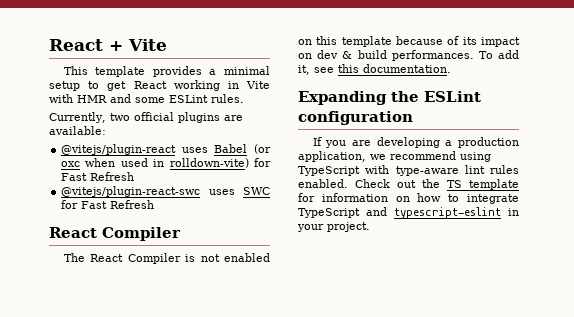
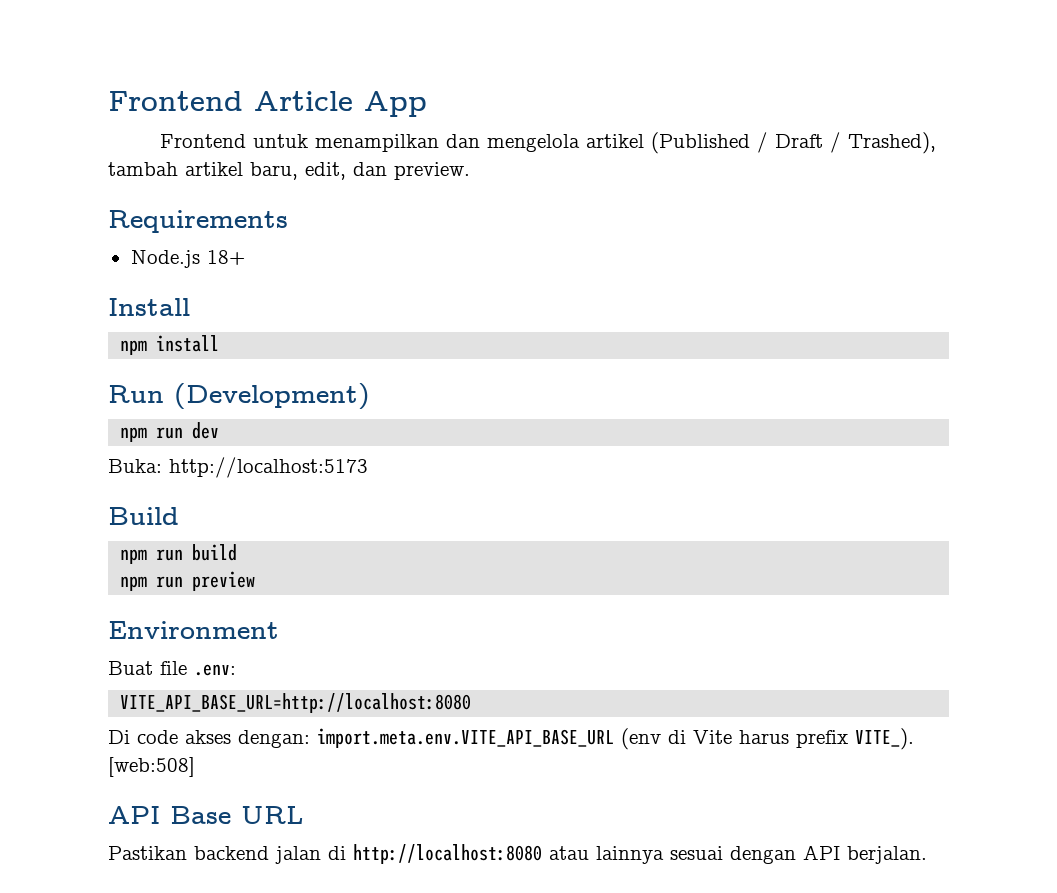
- React + Vite
- This template provides a minimal setup to get React working in Vite with HMR and some ESLint rules.
- Currently, two official plugins are available:
- @vitejs/plugin-react uses Babel (or oxc when used in rolldown-vite) for Fast Refresh
- @vitejs/plugin-react-swc uses SWC for Fast Refresh
- React Compiler
- The React Compiler is not enabled on this template because of its impact on dev & build performances. To add it, see this documentation.
- Expanding the ESLint configuration
- If you are developing a production application, we recommend using TypeScript with type-aware lint rules enabled. Check out the TS template for information on how to integrate TypeScript and typescript-eslint in your project.
+ Frontend Article App
+ Frontend untuk menampilkan dan mengelola artikel (Published / Draft / Trashed), tambah artikel baru, edit, dan preview.
+ Requirements
+ Node.js 18+
+ Install
+ npm install
+ Run (Development)
+ npm run dev
+ Buka: http://localhost:5173
+ Build
+ npm run build
+ npm run preview
+ Environment
+ Buat file .env:
+ VITE_API_BASE_URL=http://localhost:8080
+ Di code akses dengan: import.meta.env.VITE_API_BASE_URL (env di Vite harus prefix VITE_). [web:508]
+ API Base URL
+ Pastikan backend jalan di http://localhost:8080 atau lainnya sesuai dengan API berjalan.

